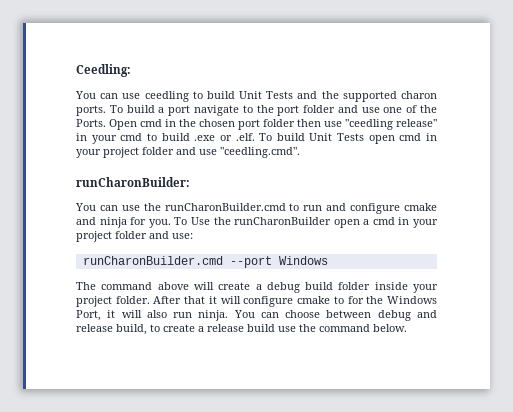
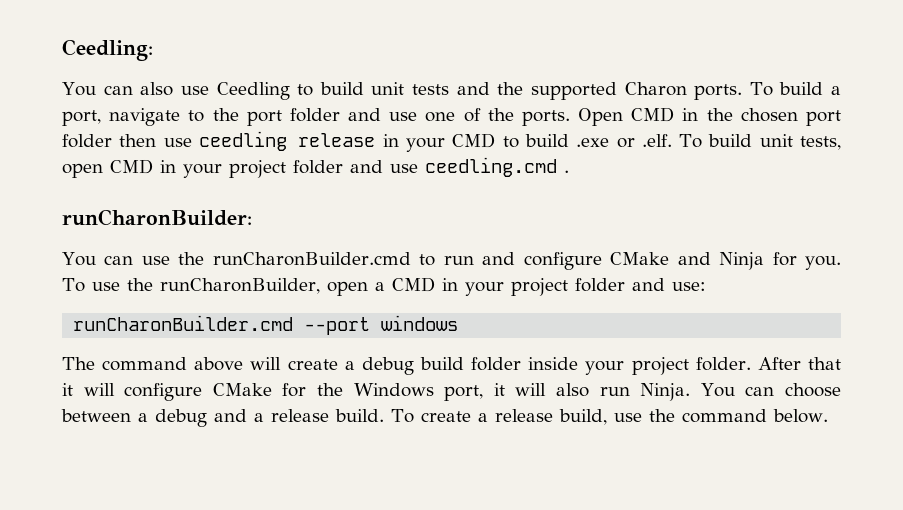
- You can use ceedling to build Unit Tests and the supported charon ports.
+ You can also use Ceedling to build unit tests and the supported Charon ports.
- To build a port navigate to the port folder and use one of the Ports. Open cmd in the chosen port folder then use "ceedling release" in your cmd to build .exe or .elf. To build Unit Tests open cmd in your project folder and use "ceedling.cmd".
+ To build a port, navigate to the port folder and use one of the ports. Open CMD in the chosen port folder then use ceedling release in your CMD to build .exe or .elf. To build unit tests, open CMD in your project folder and use ceedling.cmd .
- You can use the runCharonBuilder.cmd to run and configure cmake and ninja for you. To Use the runCharonBuilder open a cmd in your project folder and use:
+ You can use the runCharonBuilder.cmd to run and configure CMake and Ninja for you. To use the runCharonBuilder, open a CMD in your project folder and use:
- runCharonBuilder.cmd --port Windows
+ runCharonBuilder.cmd --port windows
- After that it will configure cmake to for the Windows Port, it will also run ninja.
+ After that it will configure CMake for the Windows port, it will also run Ninja.
- You can choose between debug and release build, to create a release build use the command below.
+ You can choose between a debug and a release build. To create a release build, use the command below.

